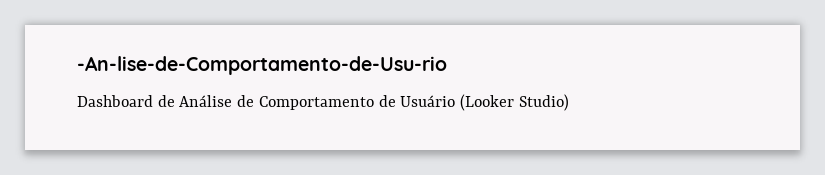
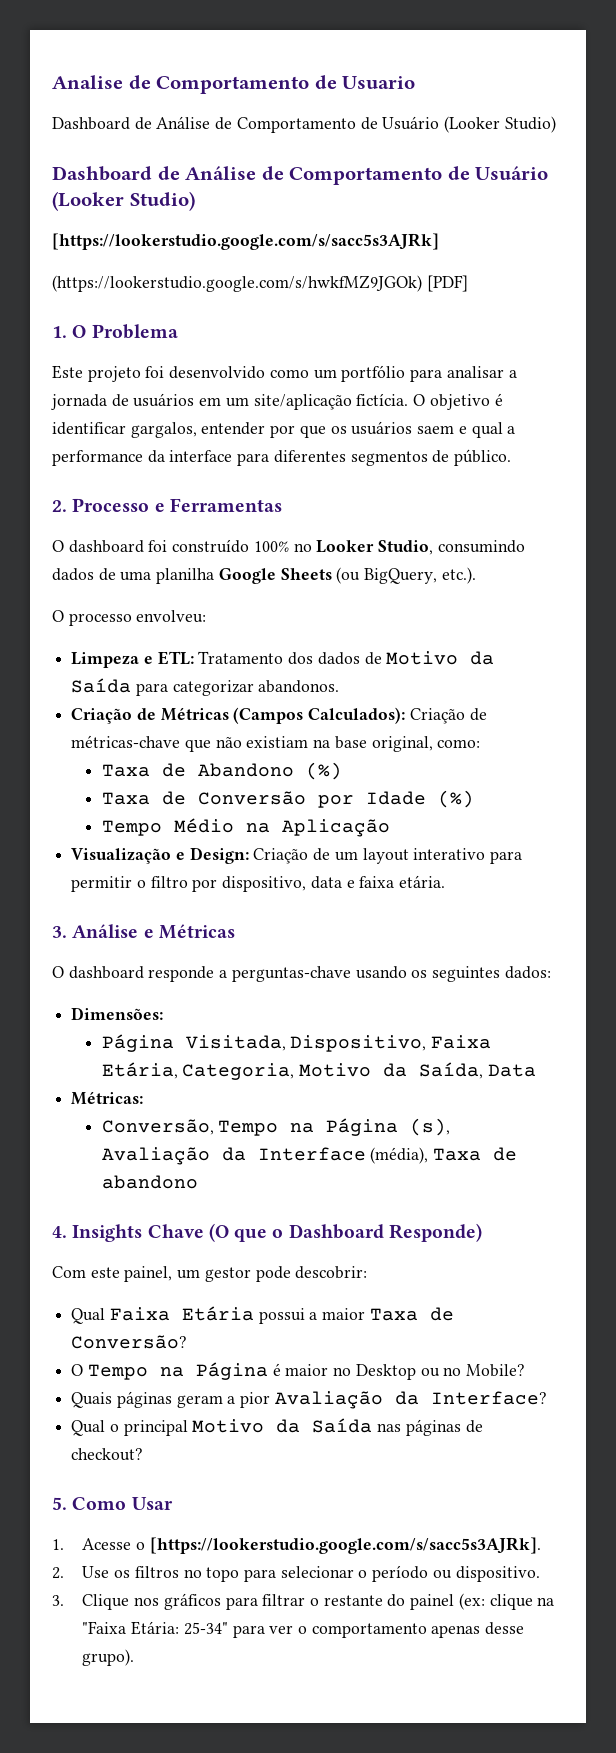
- -An-lise-de-Comportamento-de-Usu-rio
+ Analise de Comportamento de Usuario
  Dashboard de Análise de Comportamento de Usuário (Looker Studio)
+ Dashboard de Análise de Comportamento de Usuário (Looker Studio)
+ [https://lookerstudio.google.com/s/sacc5s3AJRk]
+ (https://lookerstudio.google.com/s/hwkfMZ9JGOk) [PDF]
+ 1. O Problema
+ Este projeto foi desenvolvido como um portfólio para analisar a jornada de usuários em um site/aplicação fictícia. O objetivo é identificar gargalos, entender por que os usuários saem e qual a performance da interface para diferentes segmentos de público.
+ 2. Processo e Ferramentas
+ O dashboard foi construído 100% no Looker Studio, consumindo dados de uma planilha Google Sheets (ou BigQuery, etc.).
+ O processo envolveu:
+ Limpeza e ETL: Tratamento dos dados de Motivo da Saída para categorizar abandonos.
+ Criação de Métricas (Campos Calculados): Criação de métricas-chave que não existiam na base original, como:
+ Taxa de Abandono (%)
+ Taxa de Conversão por Idade (%)
+ Tempo Médio na Aplicação
+ Visualização e Design: Criação de um layout interativo para permitir o filtro por dispositivo, data e faixa etária.
+ 3. Análise e Métricas
+ O dashboard responde a perguntas-chave usando os seguintes dados:
+ Dimensões:
+ Página Visitada, Dispositivo, Faixa Etária, Categoria, Motivo da Saída, Data
+ Métricas:
+ Conversão, Tempo na Página (s), Avaliação da Interface (média), Taxa de abandono
+ 4. Insights Chave (O que o Dashboard Responde)
+ Com este painel, um gestor pode descobrir:
+ Qual Faixa Etária possui a maior Taxa de Conversão?
+ O Tempo na Página é maior no Desktop ou no Mobile?
+ Quais páginas geram a pior Avaliação da Interface?
+ Qual o principal Motivo da Saída nas páginas de checkout?
+ 5. Como Usar
+ 1. Acesse o [https://lookerstudio.google.com/s/sacc5s3AJRk].
+ 2. Use os filtros no topo para selecionar o período ou dispositivo.
+ 3. Clique nos gráficos para filtrar o restante do painel (ex: clique na "Faixa Etária: 25-34" para ver o comportamento apenas desse grupo).

